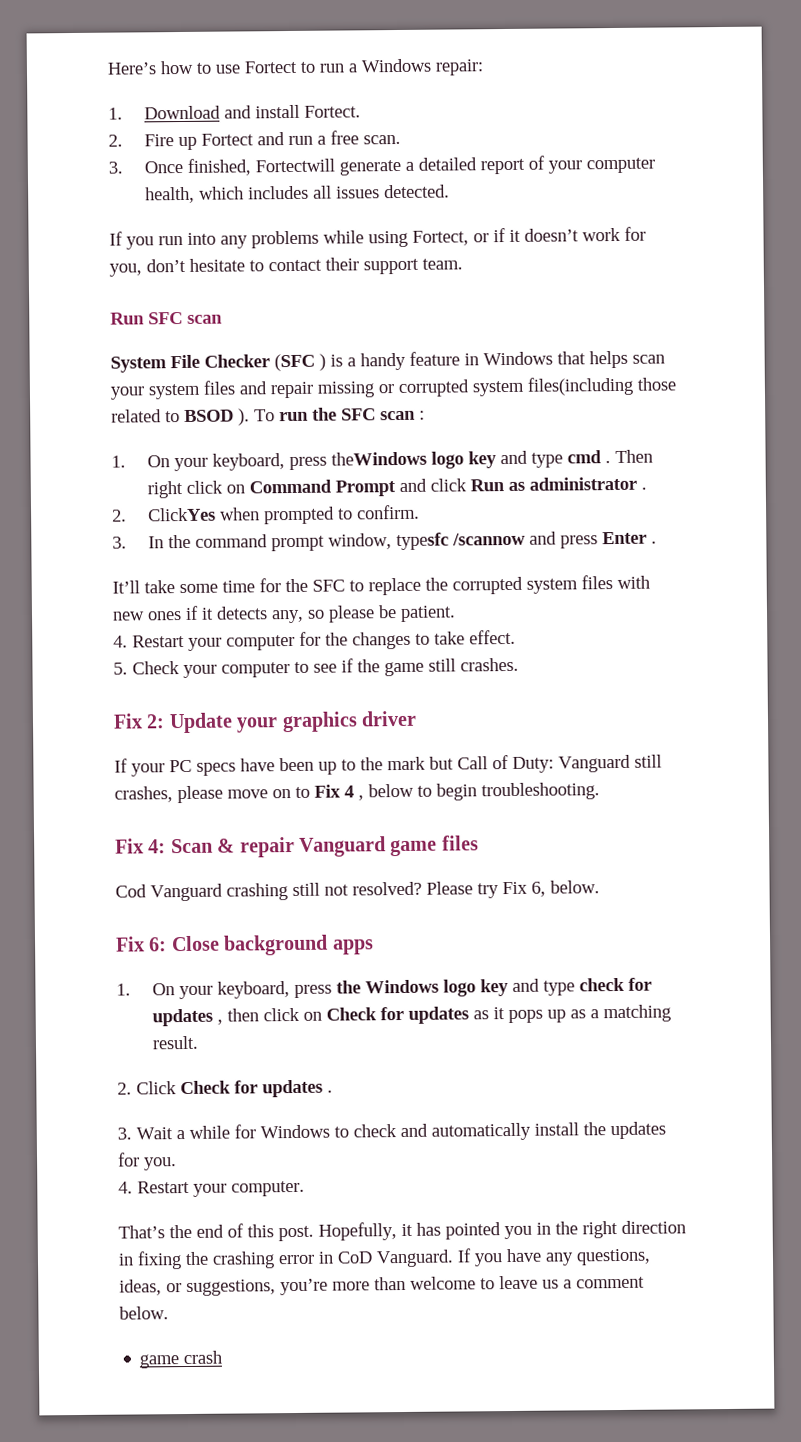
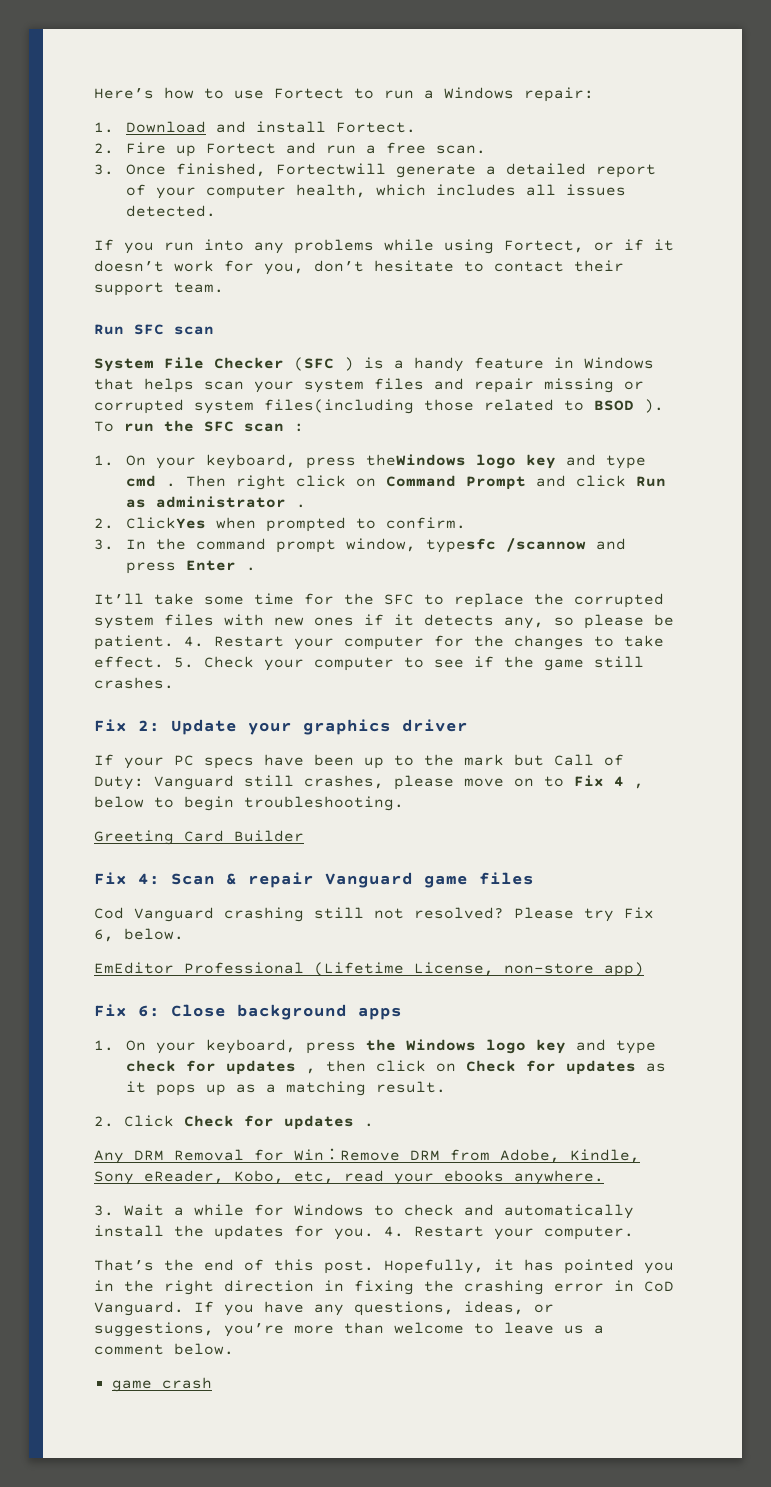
- It’ll take some time for the SFC to replace the corrupted system files with new ones if it detects any, so please be patient.
- 4. Restart your computer for the changes to take effect.
- 5. Check your computer to see if the game still crashes.
+ It’ll take some time for the SFC to replace the corrupted system files with new ones if it detects any, so please be patient. 4. Restart your computer for the changes to take effect. 5. Check your computer to see if the game still crashes.
+ Greeting Card Builder
+ EmEditor Professional (Lifetime License, non-store app)
+ Any DRM Removal for Win：Remove DRM from Adobe, Kindle, Sony eReader, Kobo, etc, read your ebooks anywhere.
- 3. Wait a while for Windows to check and automatically install the updates for you.
- 4. Restart your computer.
+ 3. Wait a while for Windows to check and automatically install the updates for you. 4. Restart your computer.

